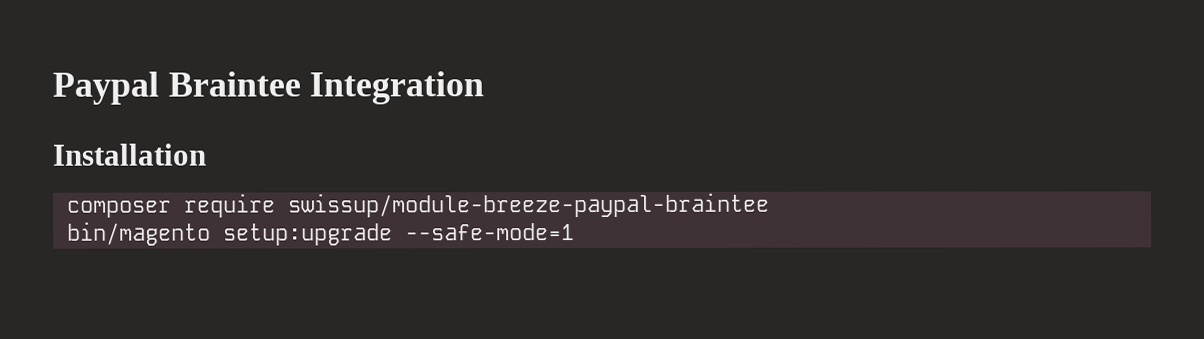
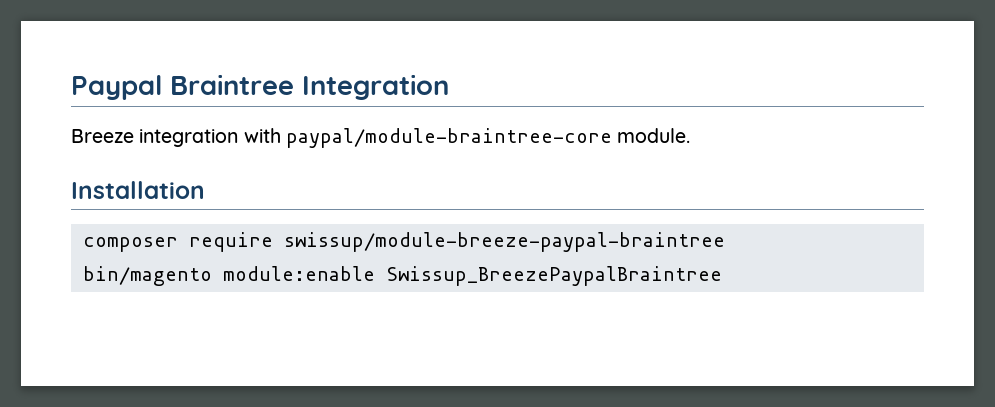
- Paypal Braintee Integration
+ Paypal Braintree Integration
+ Breeze integration with paypal/module-braintree-core module.
- composer require swissup/module-breeze-paypal-braintee
+ composer require swissup/module-breeze-paypal-braintree
- bin/magento setup:upgrade --safe-mode=1
+ bin/magento module:enable Swissup_BreezePaypalBraintree

